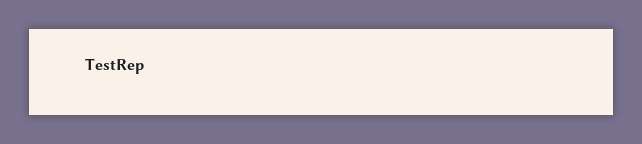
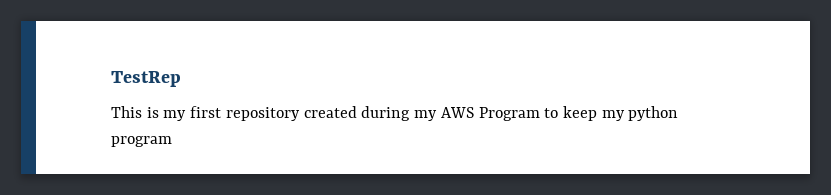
+ This is my first repository created during my AWS Program to keep my python program

